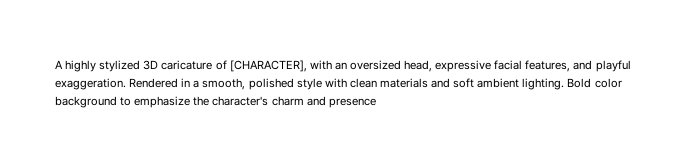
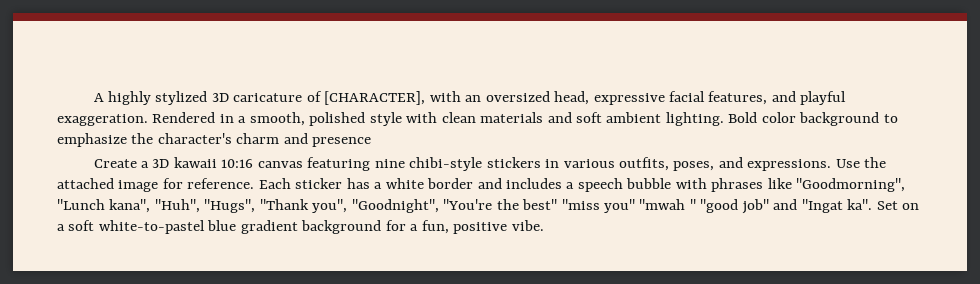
+ Create a 3D kawaii 10:16 canvas featuring nine chibi-style stickers in various outfits, poses, and expressions. Use the attached image for reference. Each sticker has a white border and includes a speech bubble with phrases like "Goodmorning", "Lunch kana", "Huh", "Hugs", "Thank you", "Goodnight", "You're the best" "miss you" "mwah " "good job" and "Ingat ka". Set on a soft white-to-pastel blue gradient background for a fun, positive vibe.

